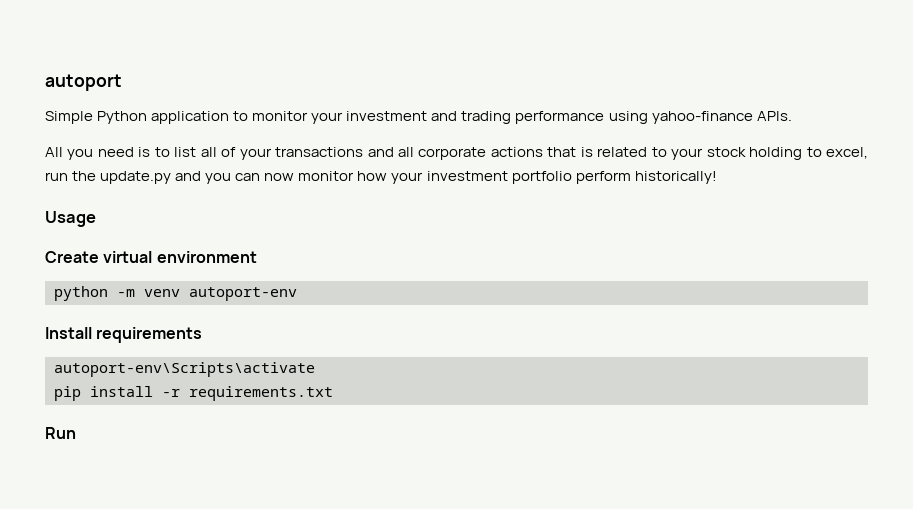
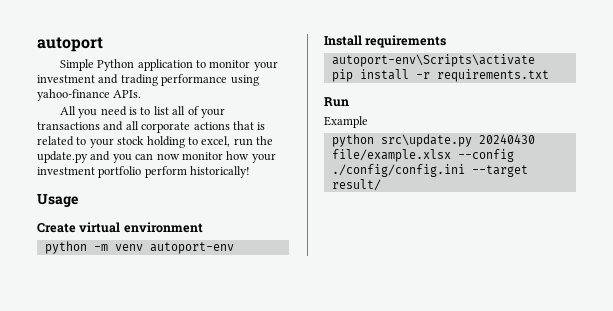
+ Example
+ python src\update.py 20240430 file/example.xlsx --config ./config/config.ini --target result/

